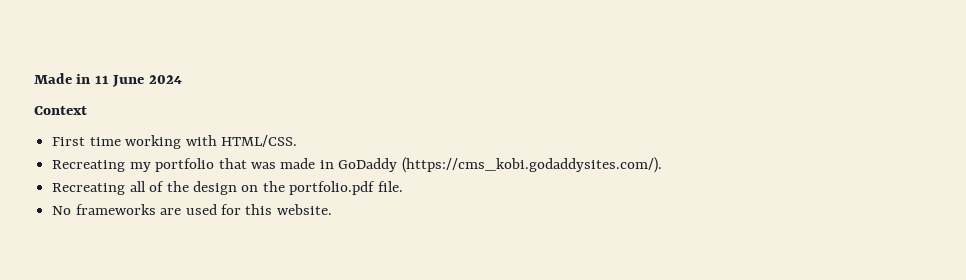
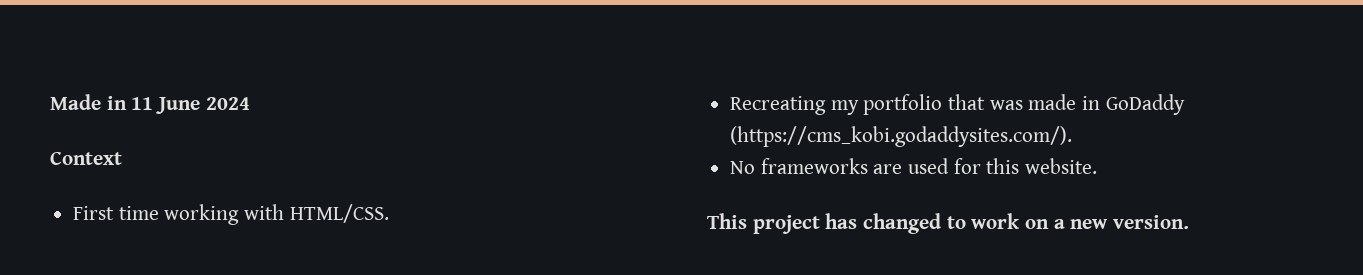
- Recreating all of the design on the portfolio.pdf file.
+ This project has changed to work on a new version.

